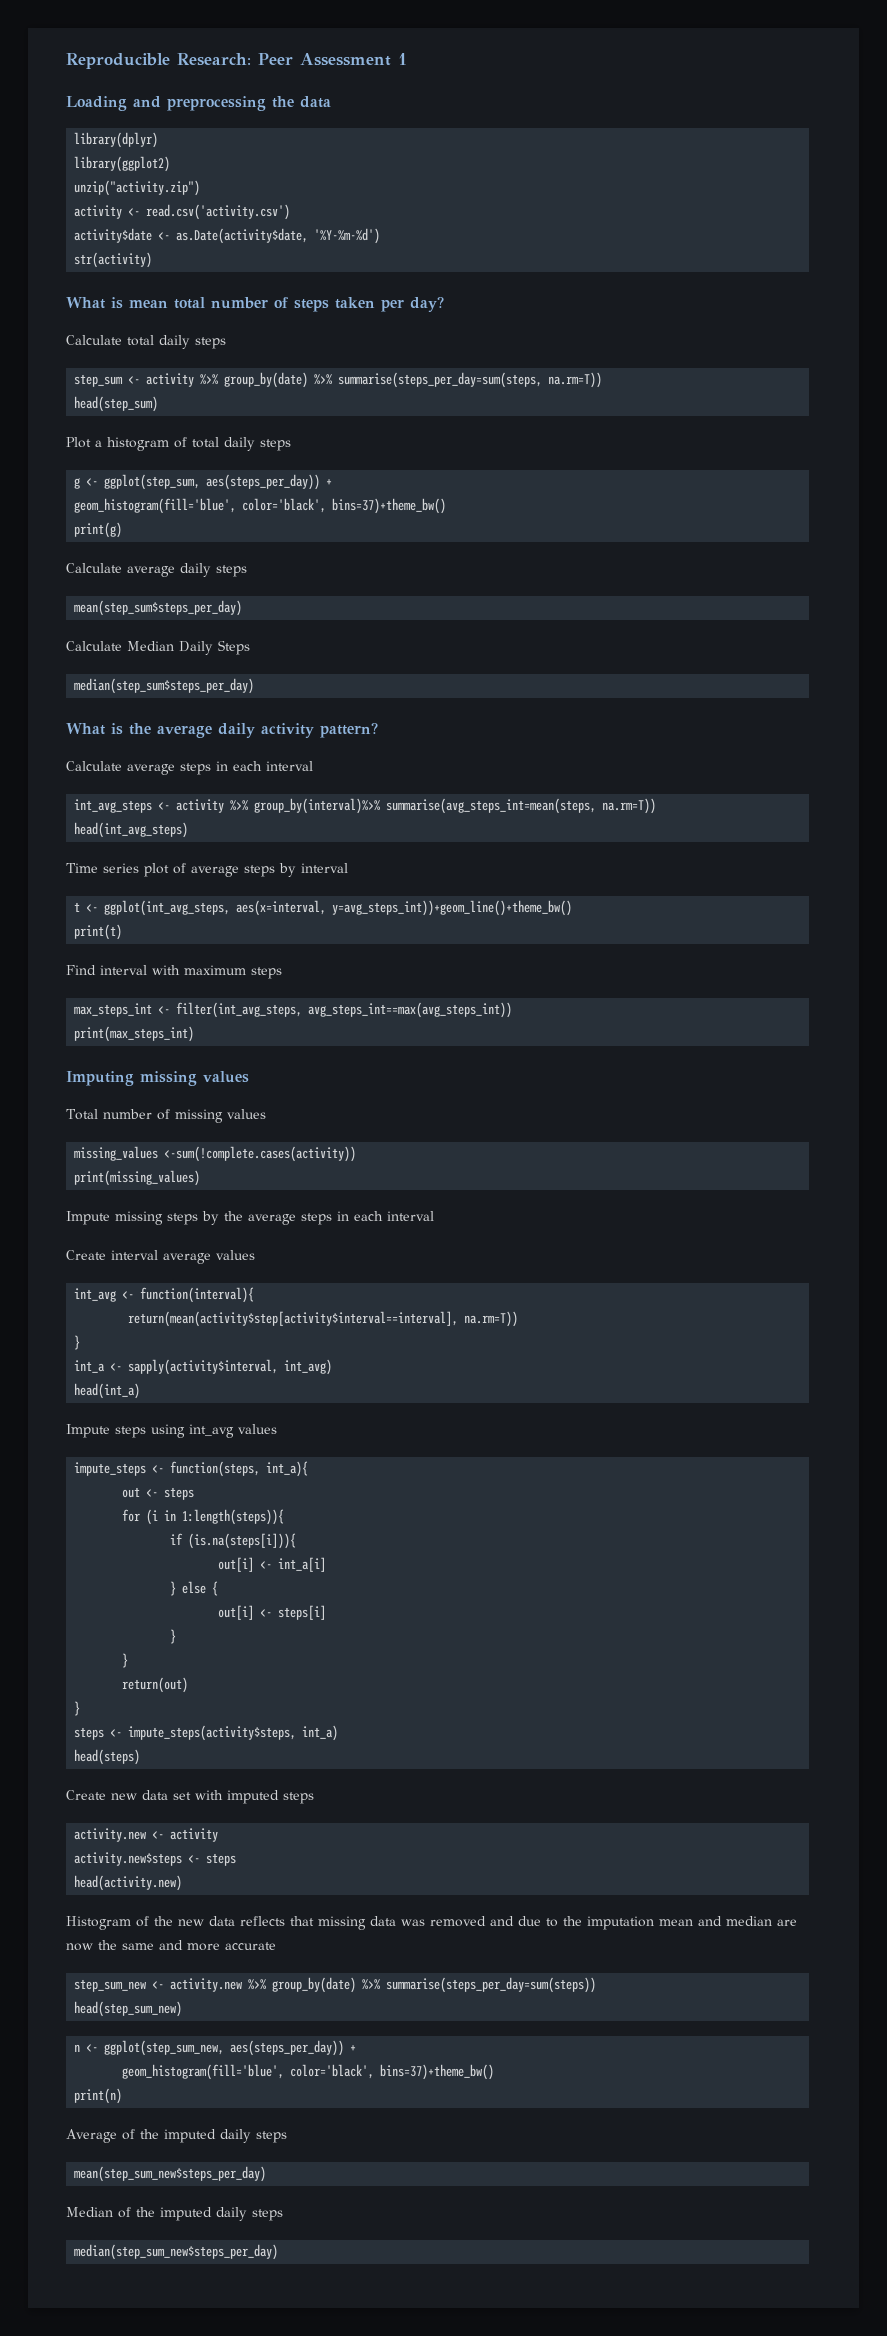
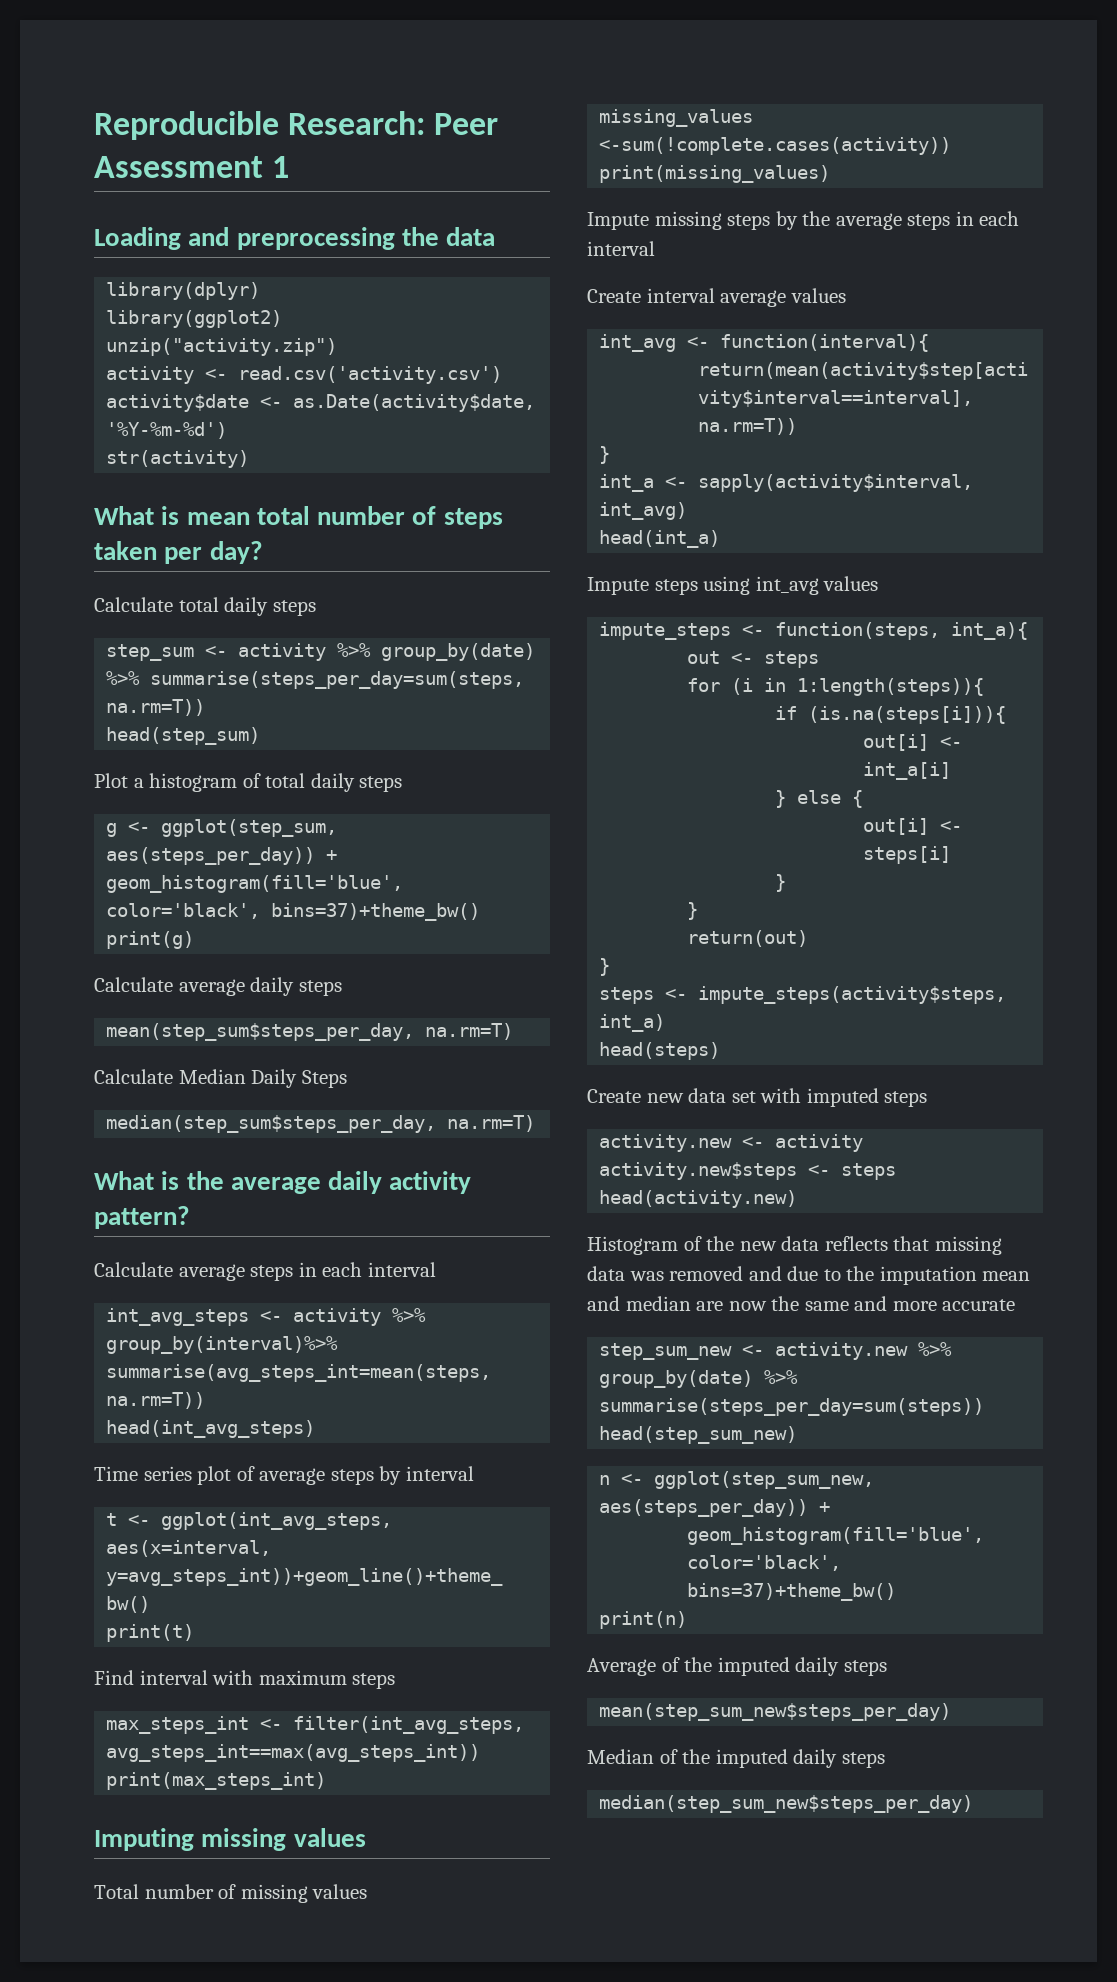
- mean(step_sum$steps_per_day)
+ mean(step_sum$steps_per_day, na.rm=T)
- median(step_sum$steps_per_day)
+ median(step_sum$steps_per_day, na.rm=T)

